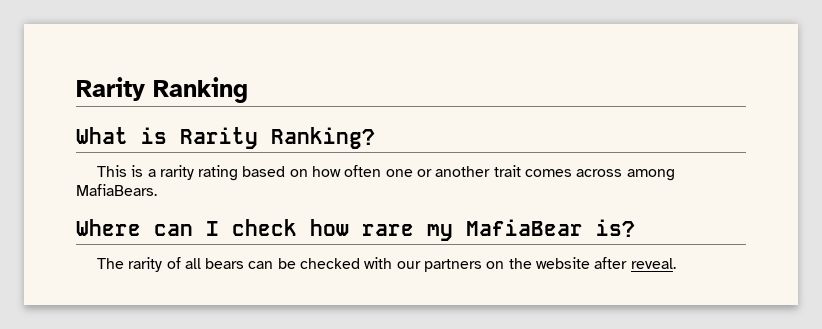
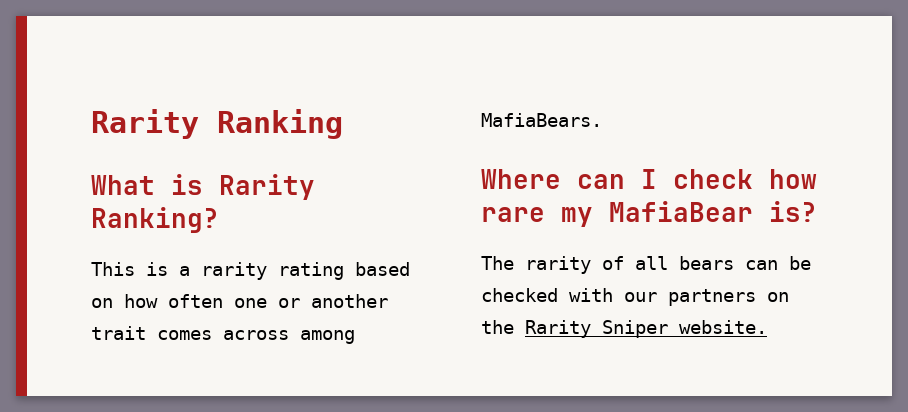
- The rarity of all bears can be checked with our partners on the website after reveal.
+ The rarity of all bears can be checked with our partners on the Rarity Sniper website.

